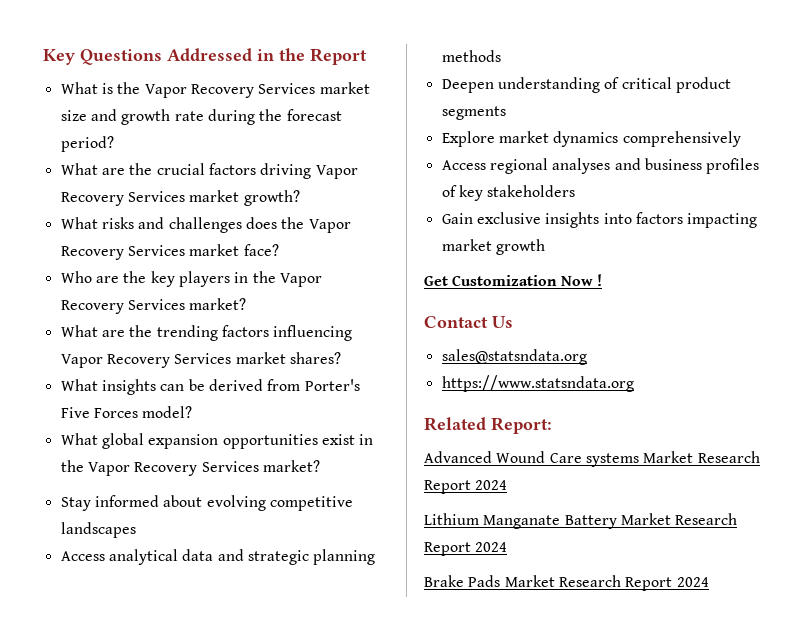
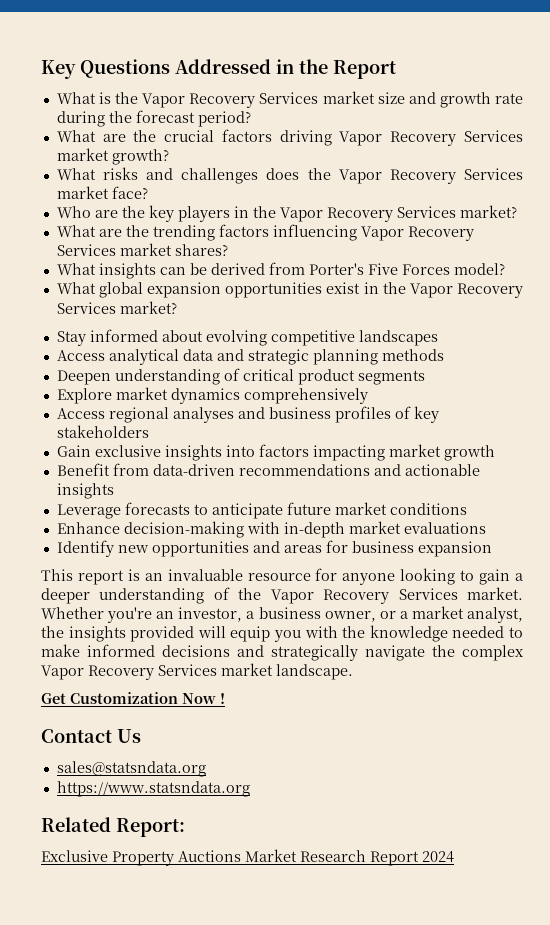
+ Benefit from data-driven recommendations and actionable insights
+ Leverage forecasts to anticipate future market conditions
+ Enhance decision-making with in-depth market evaluations
+ Identify new opportunities and areas for business expansion
+ This report is an invaluable resource for anyone looking to gain a deeper understanding of the Vapor Recovery Services market. Whether you're an investor, a business owner, or a market analyst, the insights provided will equip you with the knowledge needed to make informed decisions and strategically navigate the complex Vapor Recovery Services market landscape.
- Advanced Wound Care systems Market Research Report 2024
- Lithium Manganate Battery Market Research Report 2024
- Brake Pads Market Research Report 2024
+ Exclusive Property Auctions Market Research Report 2024

